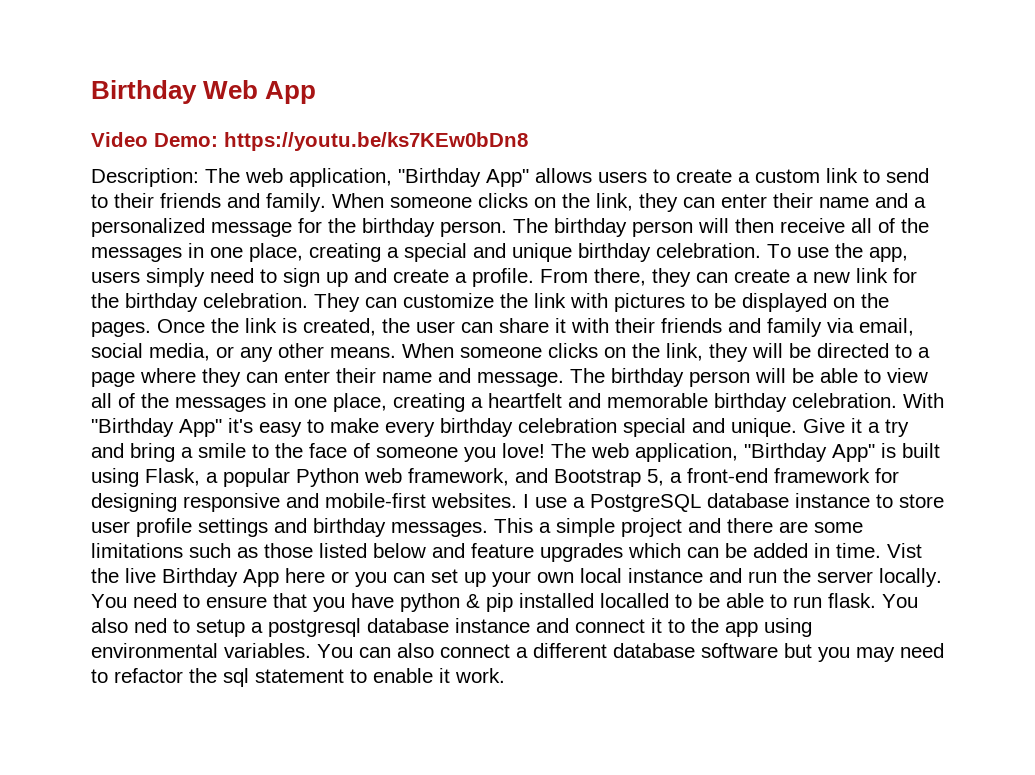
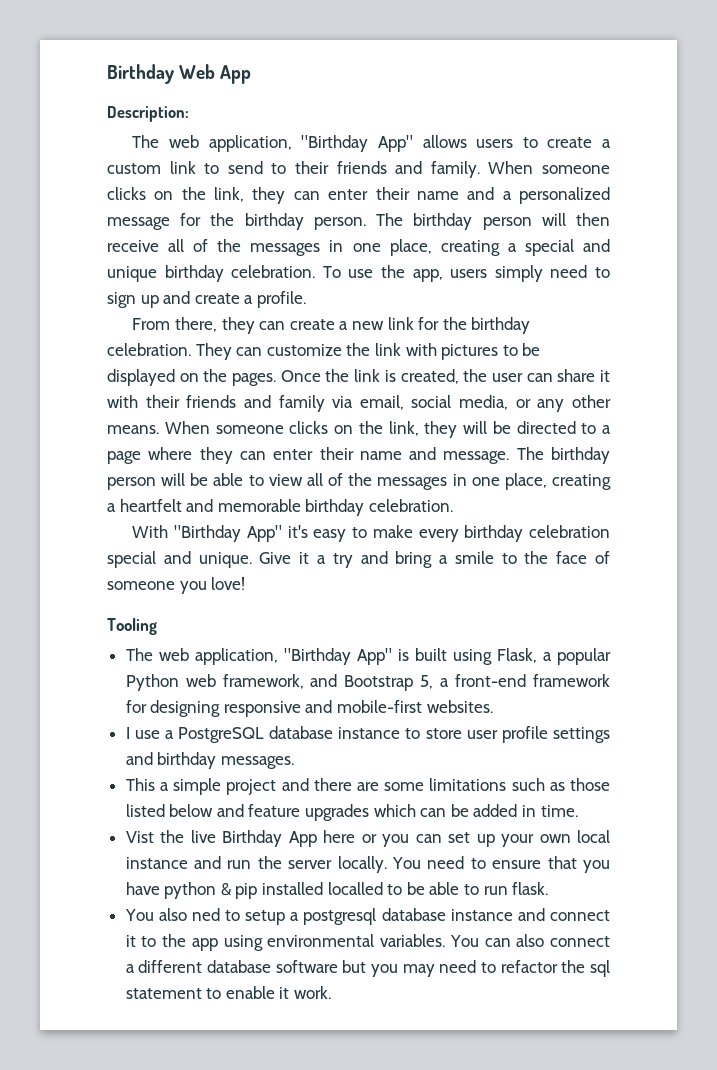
- Video Demo: https://youtu.be/ks7KEw0bDn8
- Description: The web application, "Birthday App" allows users to create a custom link to send to their friends and family.
+ Description:
+ The web application, "Birthday App" allows users to create a custom link to send to their friends and family.
- To use the app, users simply need to sign up and create a profile. From there, they can create a new link for the birthday celebration.
+ To use the app, users simply need to sign up and create a profile.
+ From there, they can create a new link for the birthday celebration.
- The birthday person will be able to view all of the messages in one place, creating a heartfelt and memorable birthday celebration. With "Birthday App" it's easy to make every birthday celebration special and unique.
+ The birthday person will be able to view all of the messages in one place, creating a heartfelt and memorable birthday celebration.
+ With "Birthday App" it's easy to make every birthday celebration special and unique.
- Give it a try and bring a smile to the face of someone you love! The web application, "Birthday App" is built using Flask, a popular Python web framework, and Bootstrap 5, a front-end framework for designing responsive and mobile-first websites. I use a PostgreSQL database instance to store user profile settings and birthday messages. This a simple project and there are some limitations such as those listed below and feature upgrades which can be added in time. Vist the live Birthday App here or you can set up your own local instance and run the server locally.
+ Give it a try and bring a smile to the face of someone you love!
+ Tooling
+ The web application, "Birthday App" is built using Flask, a popular Python web framework, and Bootstrap 5, a front-end framework for designing responsive and mobile-first websites.
+ I use a PostgreSQL database instance to store user profile settings and birthday messages.
+ This a simple project and there are some limitations such as those listed below and feature upgrades which can be added in time.
+ Vist the live Birthday App here or you can set up your own local instance and run the server locally.
- You need to ensure that you have python & pip installed localled to be able to run flask. You also ned to setup a postgresql database instance and connect it to the app using environmental variables.
+ You need to ensure that you have python & pip installed localled to be able to run flask.
+ You also ned to setup a postgresql database instance and connect it to the app using environmental variables.

